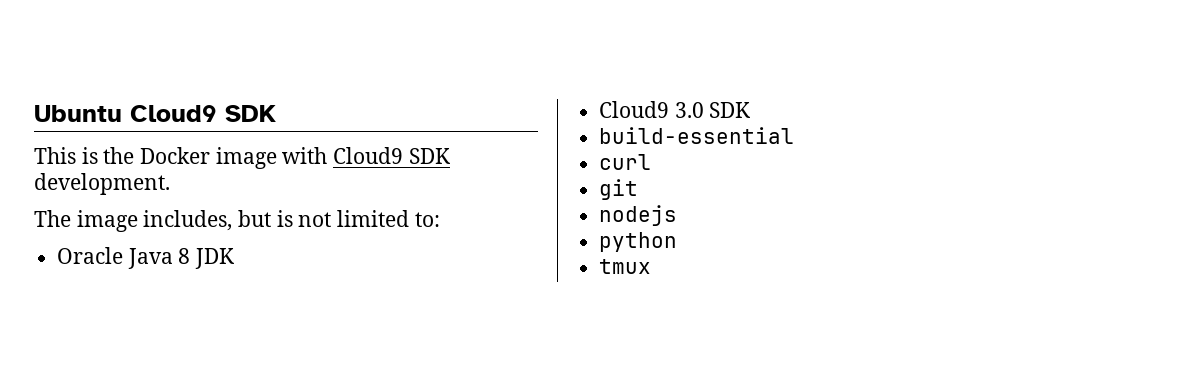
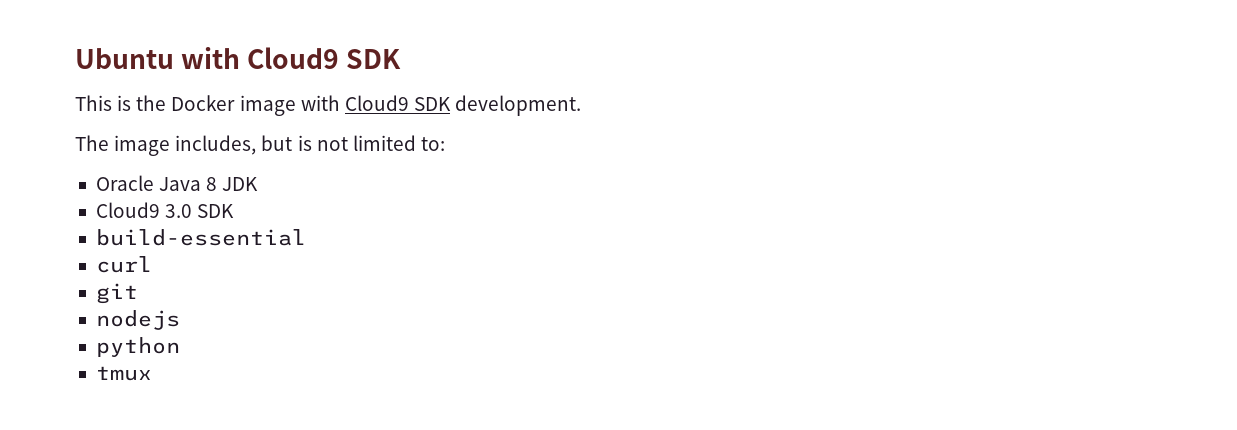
- Ubuntu Cloud9 SDK
+ Ubuntu with Cloud9 SDK

